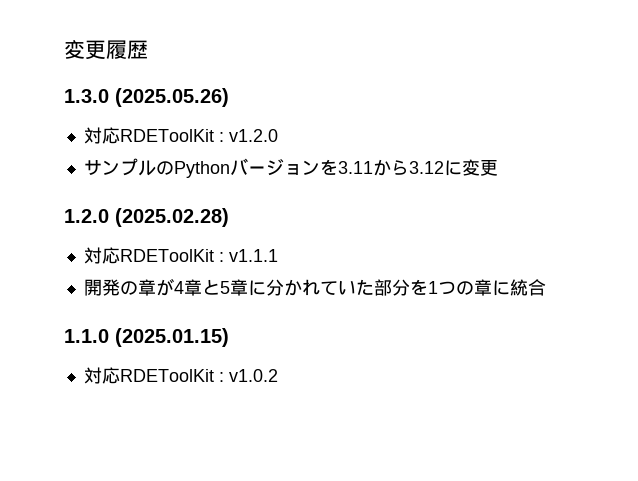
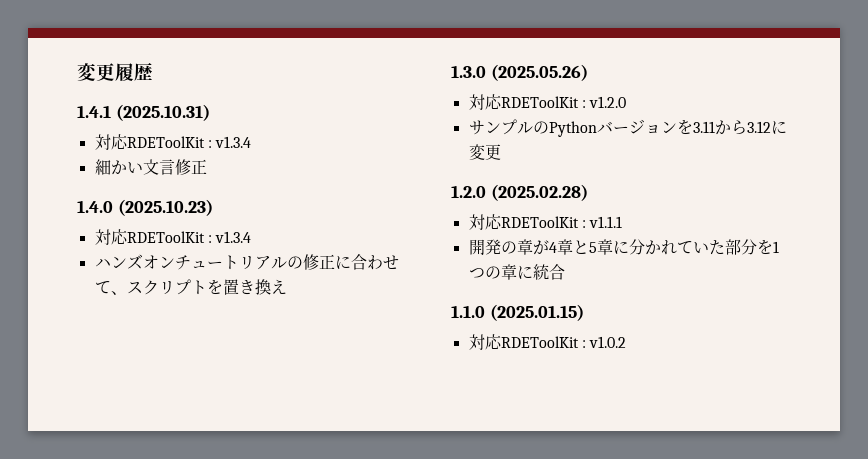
+ 1.4.1 (2025.10.31)
+ 対応RDEToolKit : v1.3.4
+ 細かい文言修正
+ 1.4.0 (2025.10.23)
+ 対応RDEToolKit : v1.3.4
+ ハンズオンチュートリアルの修正に合わせて、スクリプトを置き換え

